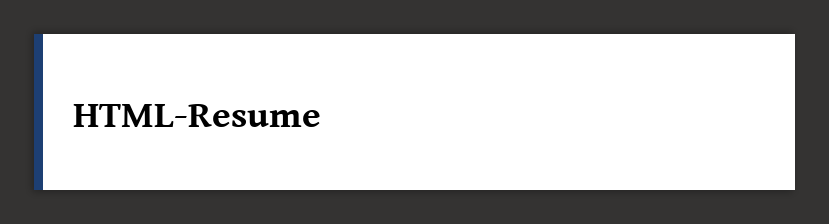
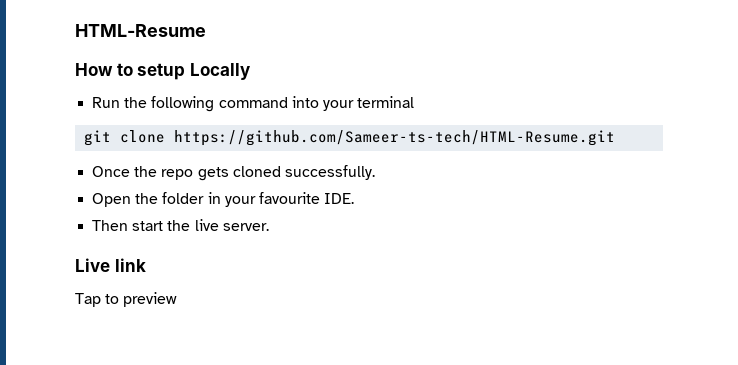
+ How to setup Locally
+ Run the following command into your terminal
+ git clone https://github.com/Sameer-ts-tech/HTML-Resume.git
+ Once the repo gets cloned successfully.
+ Open the folder in your favourite IDE.
+ Then start the live server.
+ Live link
+ Tap to preview

